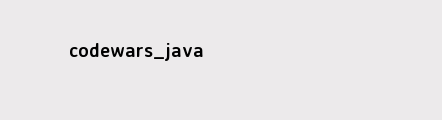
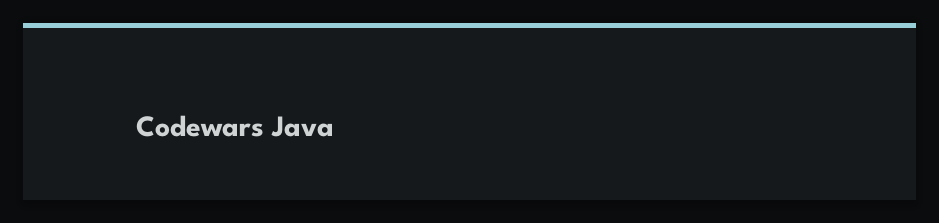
- codewars_java
+ Codewars Java

